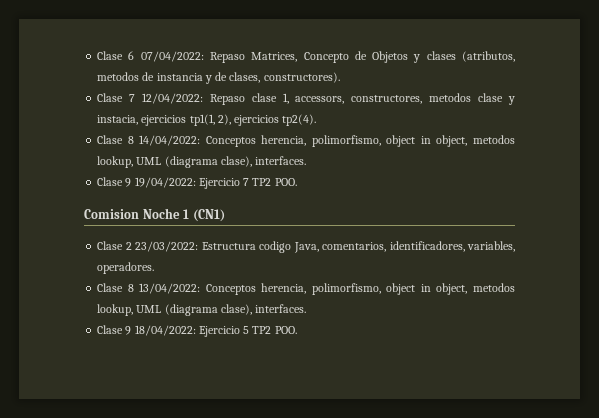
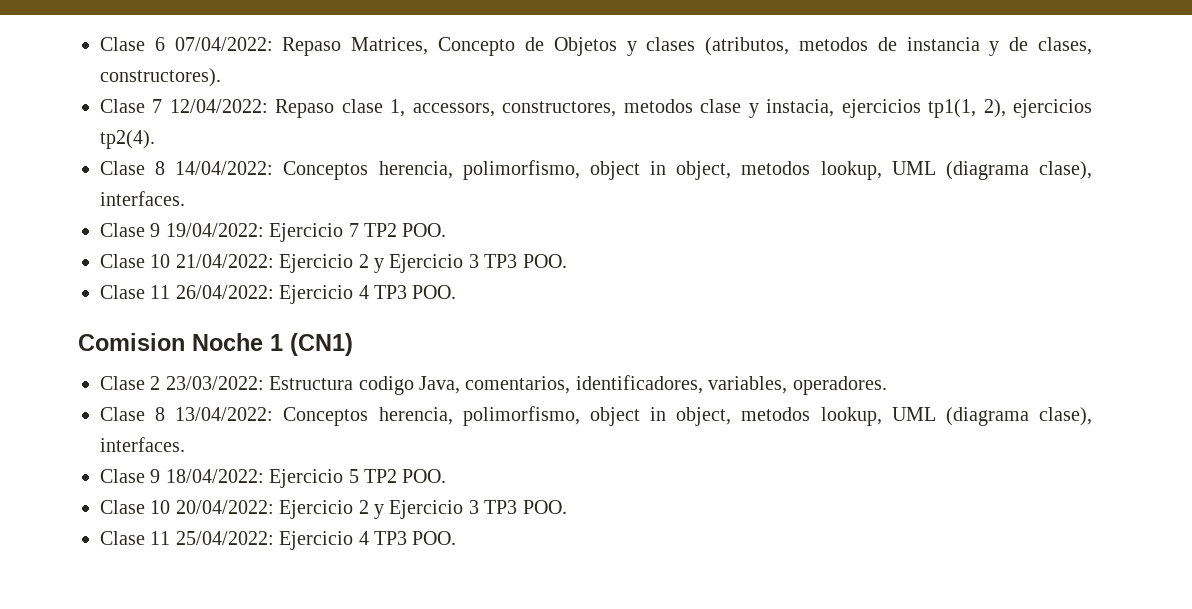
+ Clase 10 21/04/2022: Ejercicio 2 y Ejercicio 3 TP3 POO.
+ Clase 11 26/04/2022: Ejercicio 4 TP3 POO.
+ Clase 10 20/04/2022: Ejercicio 2 y Ejercicio 3 TP3 POO.
+ Clase 11 25/04/2022: Ejercicio 4 TP3 POO.

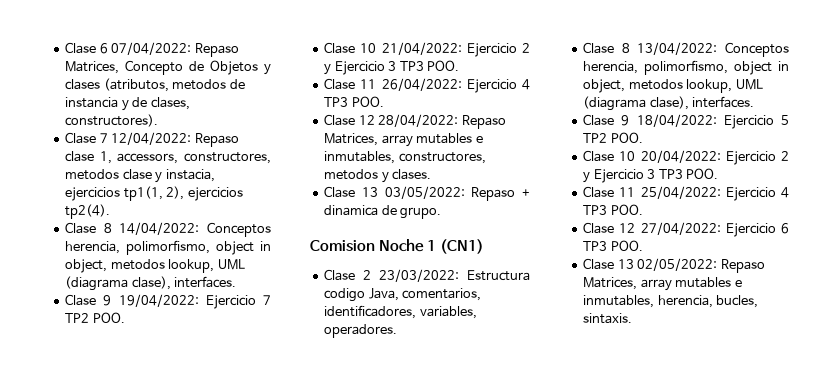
+ Clase 12 28/04/2022: Repaso Matrices, array mutables e inmutables, constructores, metodos y clases.
+ Clase 13 03/05/2022: Repaso + dinamica de grupo.
+ Clase 12 27/04/2022: Ejercicio 6 TP3 POO.
+ Clase 13 02/05/2022: Repaso Matrices, array mutables e inmutables, herencia, bucles, sintaxis.

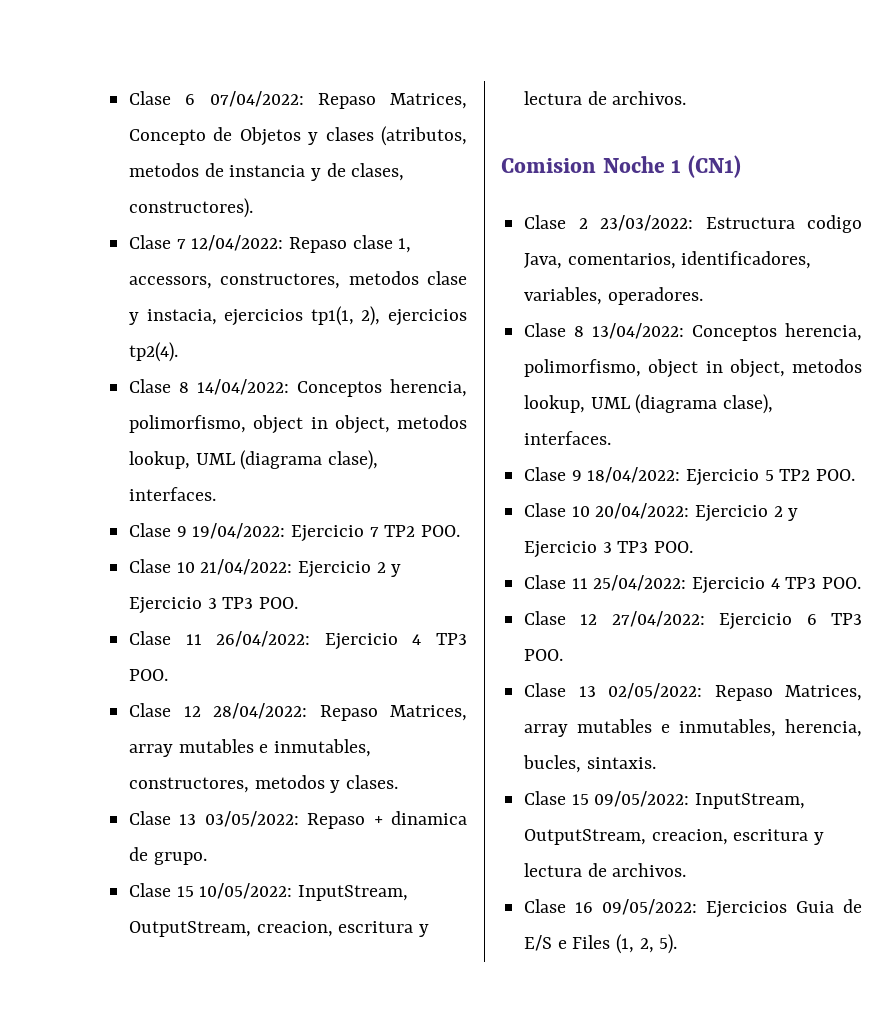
+ Clase 15 10/05/2022: InputStream, OutputStream, creacion, escritura y lectura de archivos.
+ Clase 15 09/05/2022: InputStream, OutputStream, creacion, escritura y lectura de archivos.
+ Clase 16 09/05/2022: Ejercicios Guia de E/S e Files (1, 2, 5).

